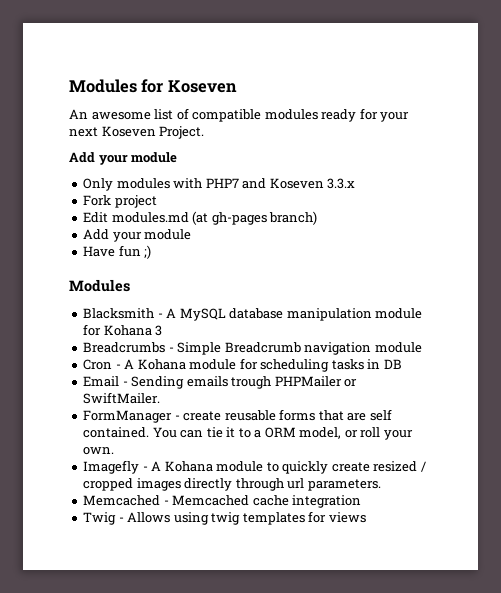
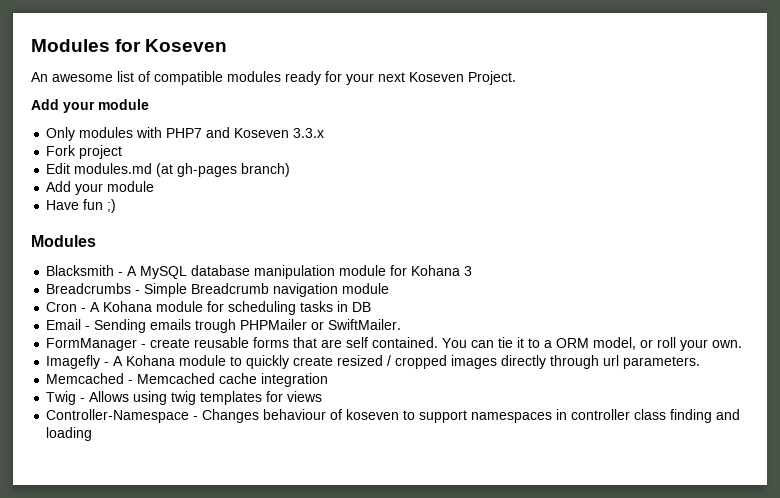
+ Controller-Namespace - Changes behaviour of koseven to support namespaces in controller class finding and loading

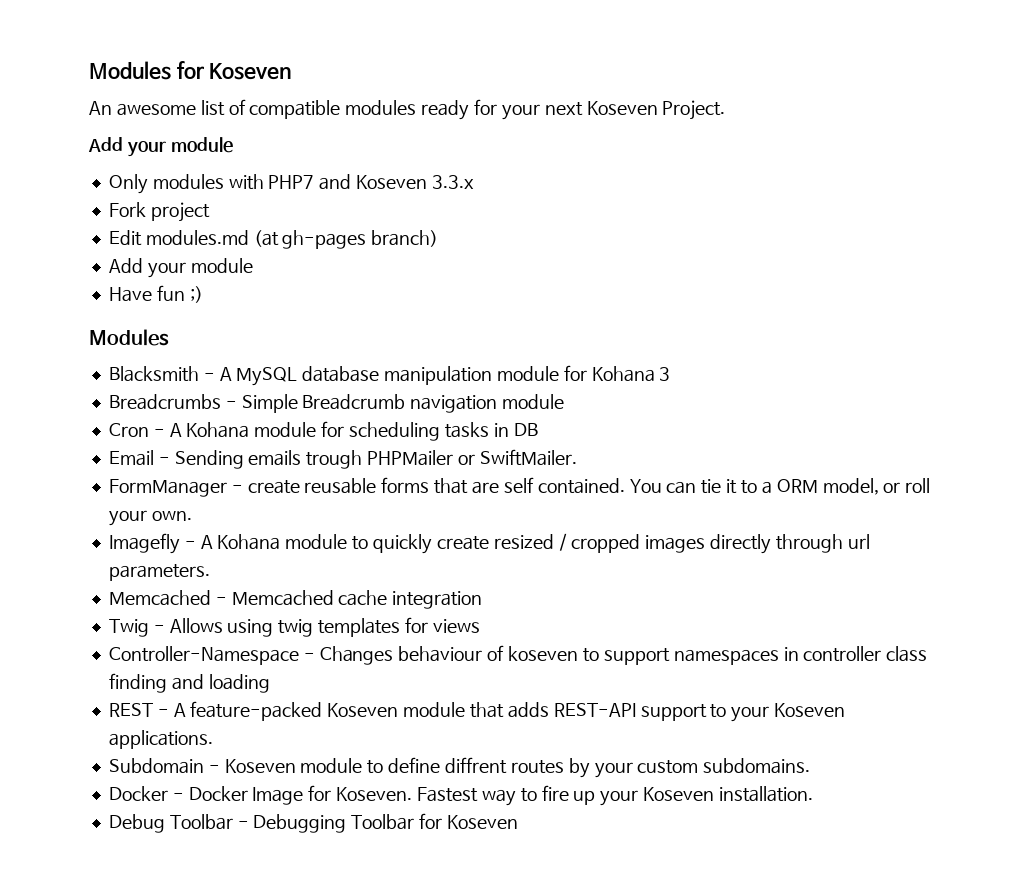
+ REST - A feature-packed Koseven module that adds REST-API support to your Koseven applications.
+ Subdomain - Koseven module to define diffrent routes by your custom subdomains.
+ Docker - Docker Image for Koseven. Fastest way to fire up your Koseven installation.
+ Debug Toolbar - Debugging Toolbar for Koseven

